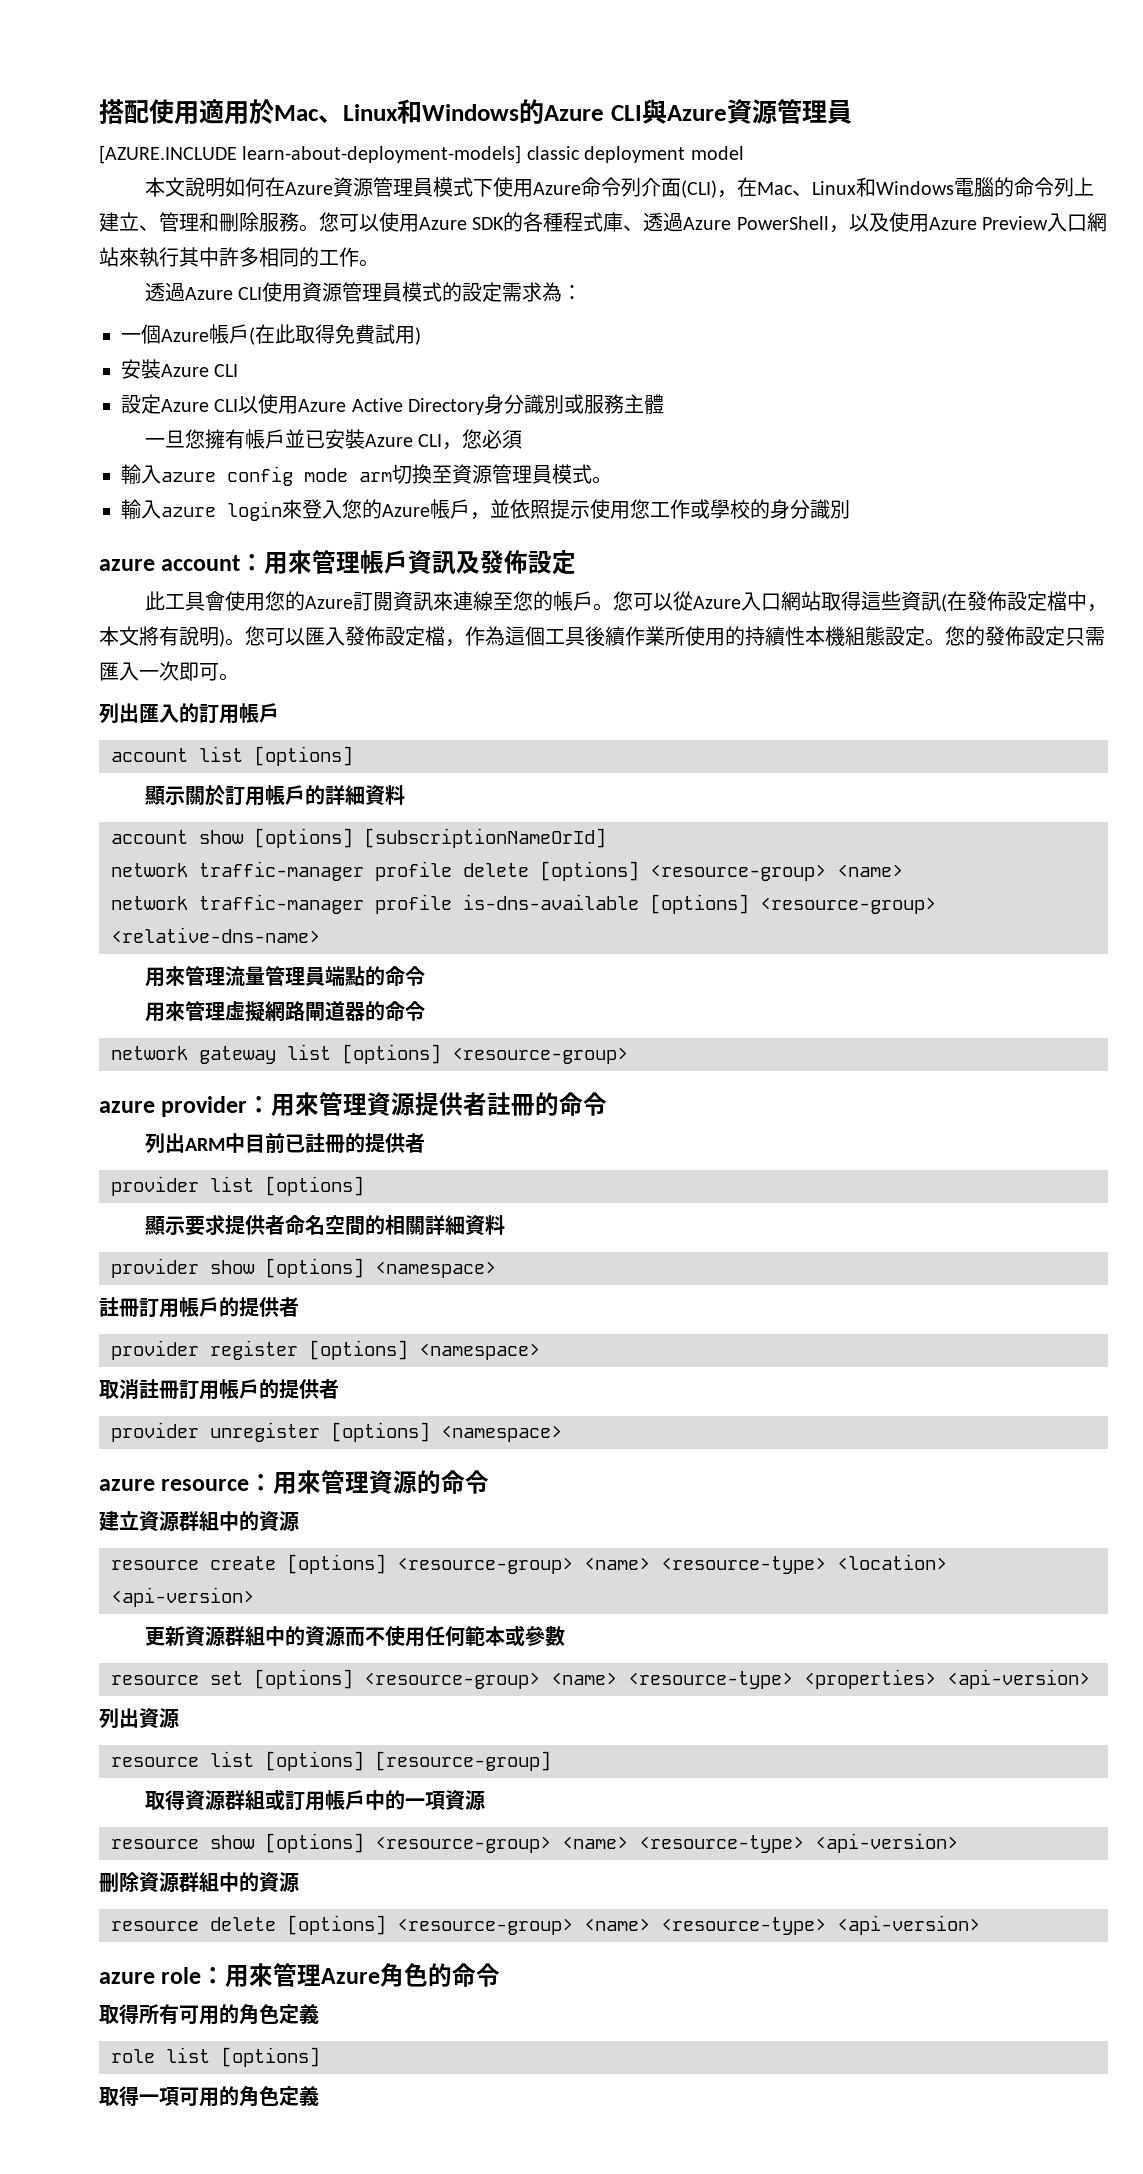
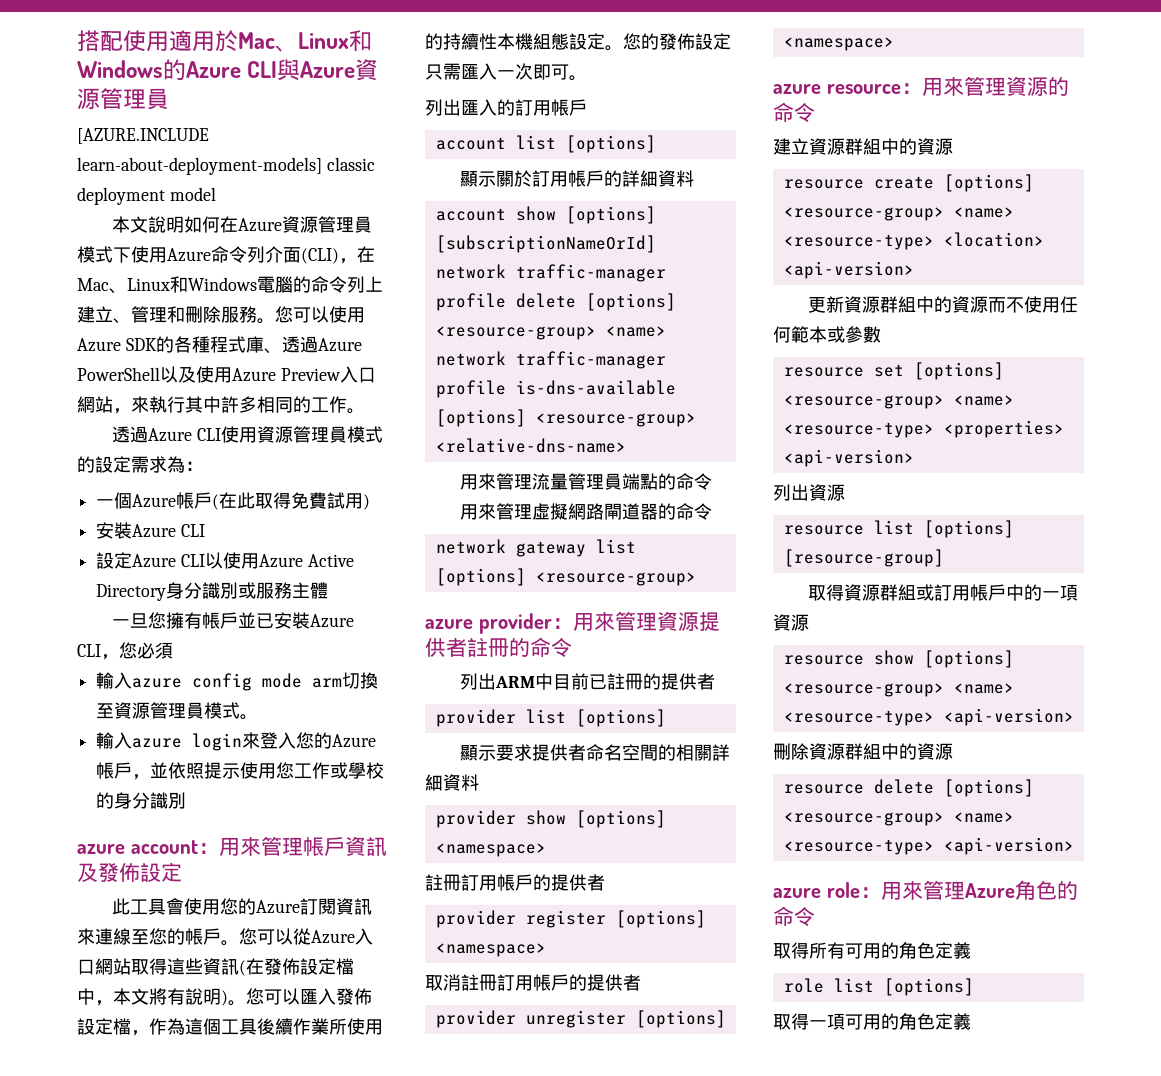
- 您可以使用Azure SDK的各種程式庫、透過Azure PowerShell，以及使用Azure Preview入口網站來執行其中許多相同的工作。
+ 您可以使用Azure SDK的各種程式庫、透過Azure PowerShell以及使用Azure Preview入口網站，來執行其中許多相同的工作。

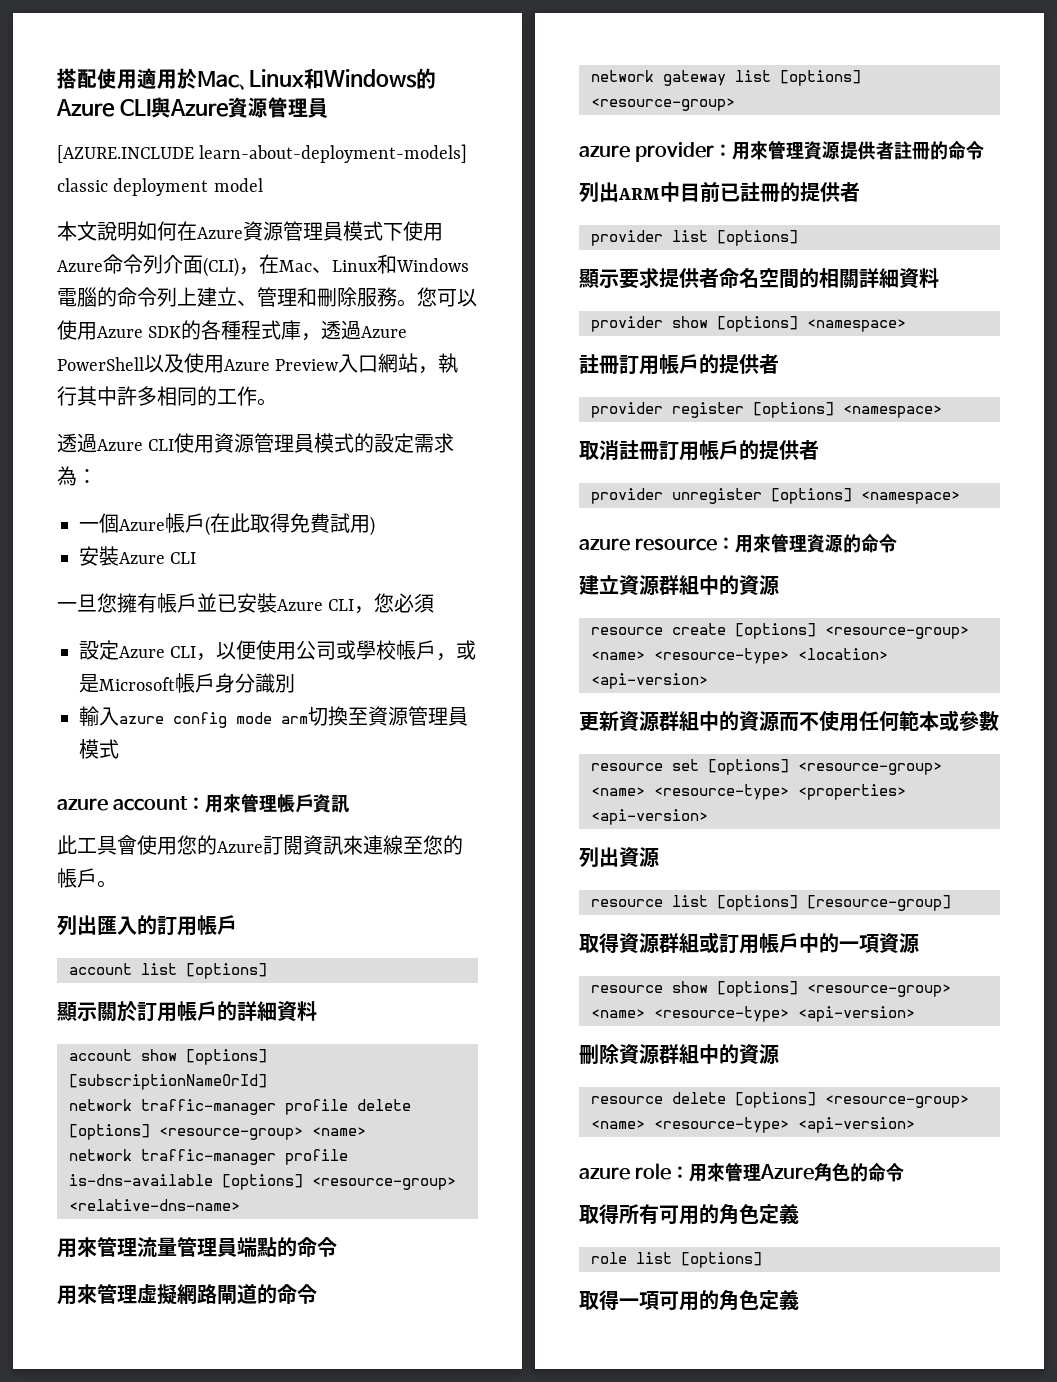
- 您可以使用Azure SDK的各種程式庫、透過Azure PowerShell以及使用Azure Preview入口網站，來執行其中許多相同的工作。
+ 您可以使用Azure SDK的各種程式庫，透過Azure PowerShell以及使用Azure Preview入口網站，執行其中許多相同的工作。
- 設定Azure CLI以使用Azure Active Directory身分識別或服務主體
+ 設定Azure CLI，以便使用公司或學校帳戶，或是Microsoft帳戶身分識別
- 輸入azure config mode arm切換至資源管理員模式。
- 輸入azure login來登入您的Azure帳戶，並依照提示使用您工作或學校的身分識別
+ 輸入azure config mode arm切換至資源管理員模式
- azure account：用來管理帳戶資訊及發佈設定
+ azure account：用來管理帳戶資訊
- 您可以從Azure入口網站取得這些資訊(在發佈設定檔中，本文將有說明)。您可以匯入發佈設定檔，作為這個工具後續作業所使用的持續性本機組態設定。您的發佈設定只需匯入一次即可。
- 用來管理虛擬網路閘道器的命令
+ 用來管理虛擬網路閘道的命令

